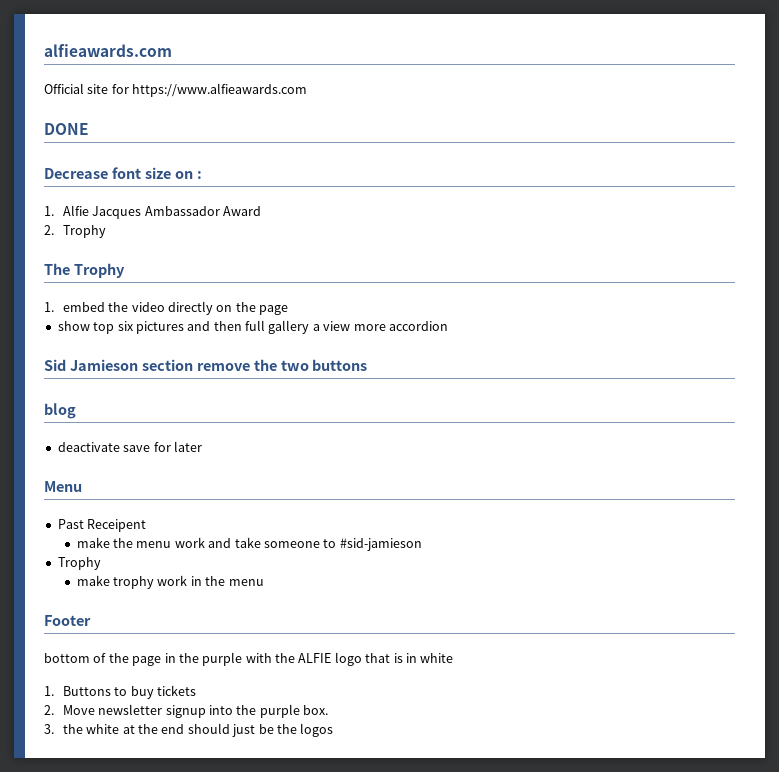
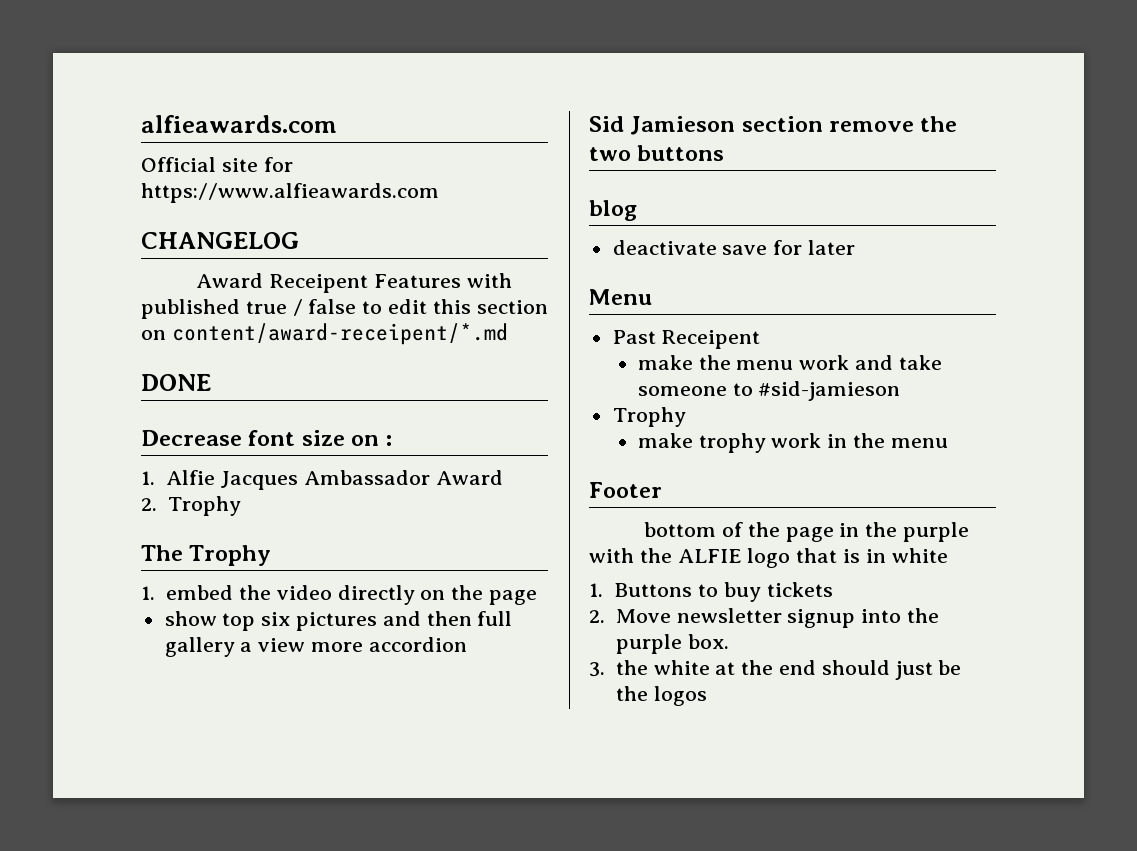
+ CHANGELOG
+ Award Receipent Features with published true / false to edit this section on content/award-receipent/*.md

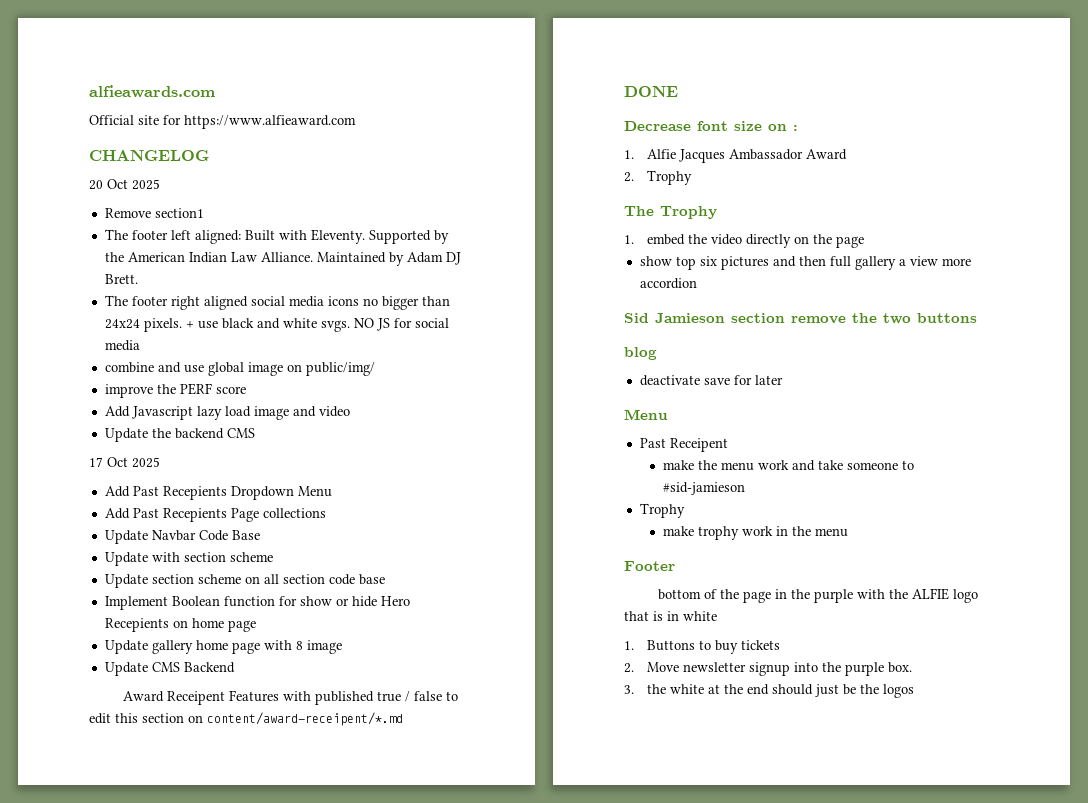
- Official site for https://www.alfieawards.com
+ Official site for https://www.alfieaward.com
+ 20 Oct 2025
+ Remove section1
+ The footer left aligned: Built with Eleventy. Supported by the American Indian Law Alliance. Maintained by Adam DJ Brett.
+ The footer right aligned social media icons no bigger than 24x24 pixels. + use black and white svgs. NO JS for social media
+ combine and use global image on public/img/
+ improve the PERF score
+ Add Javascript lazy load image and video
+ Update the backend CMS
+ 17 Oct 2025
+ Add Past Recepients Dropdown Menu
+ Add Past Recepients Page collections
+ Update Navbar Code Base
+ Update with section scheme
+ Update section scheme on all section code base
+ Implement Boolean function for show or hide Hero Recepients on home page
+ Update gallery home page with 8 image
+ Update CMS Backend

